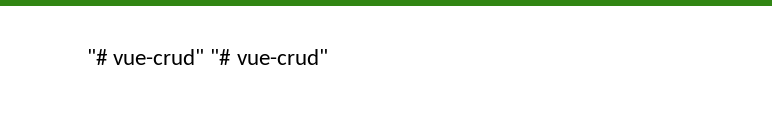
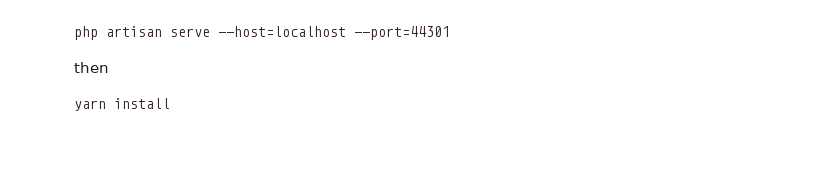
- "# vue-crud" "# vue-crud"
+ php artisan serve --host=localhost --port=44301
+ then
+ yarn install

